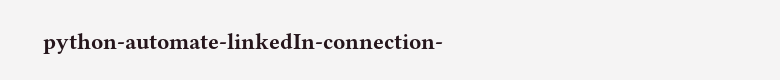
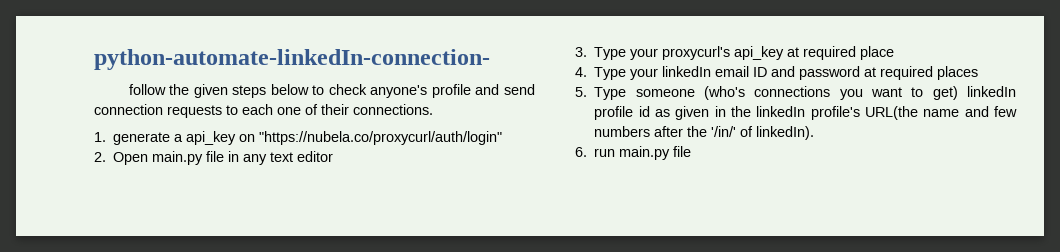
+ follow the given steps below to check anyone's profile and send connection requests to each one of their connections.
+ 1. generate a api_key on "https://nubela.co/proxycurl/auth/login"
+ 2. Open main.py file in any text editor
+ 3. Type your proxycurl's api_key at required place
+ 4. Type your linkedIn email ID and password at required places
+ 5. Type someone (who's connections you want to get) linkedIn profile id as given in the linkedIn profile's URL(the name and few numbers after the '/in/' of linkedIn).
+ 6. run main.py file

